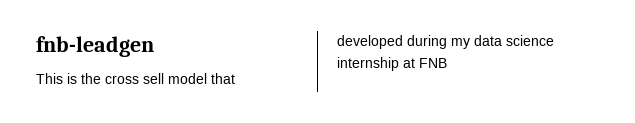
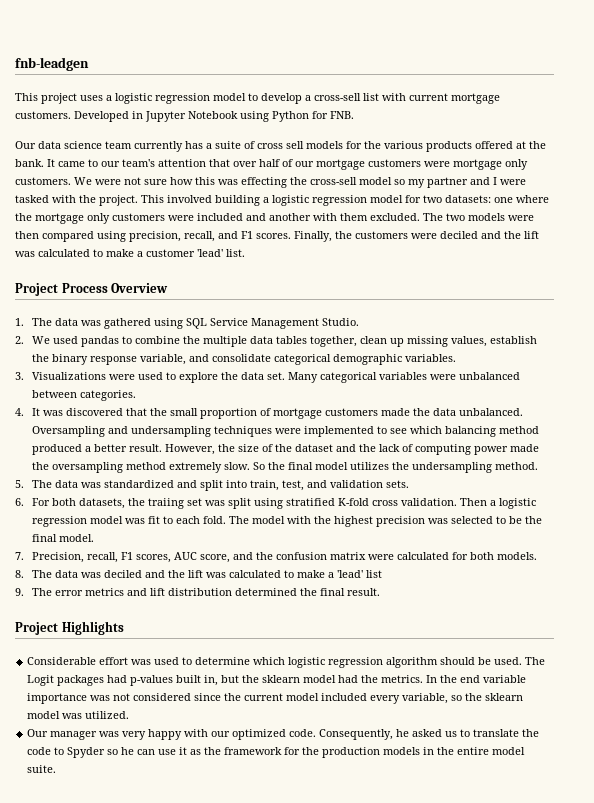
- This is the cross sell model that developed during my data science internship at FNB
+ This project uses a logistic regression model to develop a cross-sell list with current mortgage customers. Developed in Jupyter Notebook using Python for FNB.
+ Our data science team currently has a suite of cross sell models for the various products offered at the bank. It came to our team's attention that over half of our mortgage customers were mortgage only customers. We were not sure how this was effecting the cross-sell model so my partner and I were tasked with the project. This involved building a logistic regression model for two datasets: one where the mortgage only customers were included and another with them excluded. The two models were then compared using precision, recall, and F1 scores. Finally, the customers were deciled and the lift was calculated to make a customer 'lead' list.
+ Project Process Overview
+ 1. The data was gathered using SQL Service Management Studio.
+ 2. We used pandas to combine the multiple data tables together, clean up missing values, establish the binary response variable, and consolidate categorical demographic variables.
+ 3. Visualizations were used to explore the data set. Many categorical variables were unbalanced between categories.
+ 4. It was discovered that the small proportion of mortgage customers made the data unbalanced. Oversampling and undersampling techniques were implemented to see which balancing method produced a better result. However, the size of the dataset and the lack of computing power made the oversampling method extremely slow. So the final model utilizes the undersampling method.
+ 5. The data was standardized and split into train, test, and validation sets.
+ 6. For both datasets, the traiing set was split using stratified K-fold cross validation. Then a logistic regression model was fit to each fold. The model with the highest precision was selected to be the final model.
+ 7. Precision, recall, F1 scores, AUC score, and the confusion matrix were calculated for both models.
+ 8. The data was deciled and the lift was calculated to make a 'lead' list
+ 9. The error metrics and lift distribution determined the final result.
+ Project Highlights
+ Considerable effort was used to determine which logistic regression algorithm should be used. The Logit packages had p-values built in, but the sklearn model had the metrics. In the end variable importance was not considered since the current model included every variable, so the sklearn model was utilized.
+ Our manager was very happy with our optimized code. Consequently, he asked us to translate the code to Spyder so he can use it as the framework for the production models in the entire model suite.

